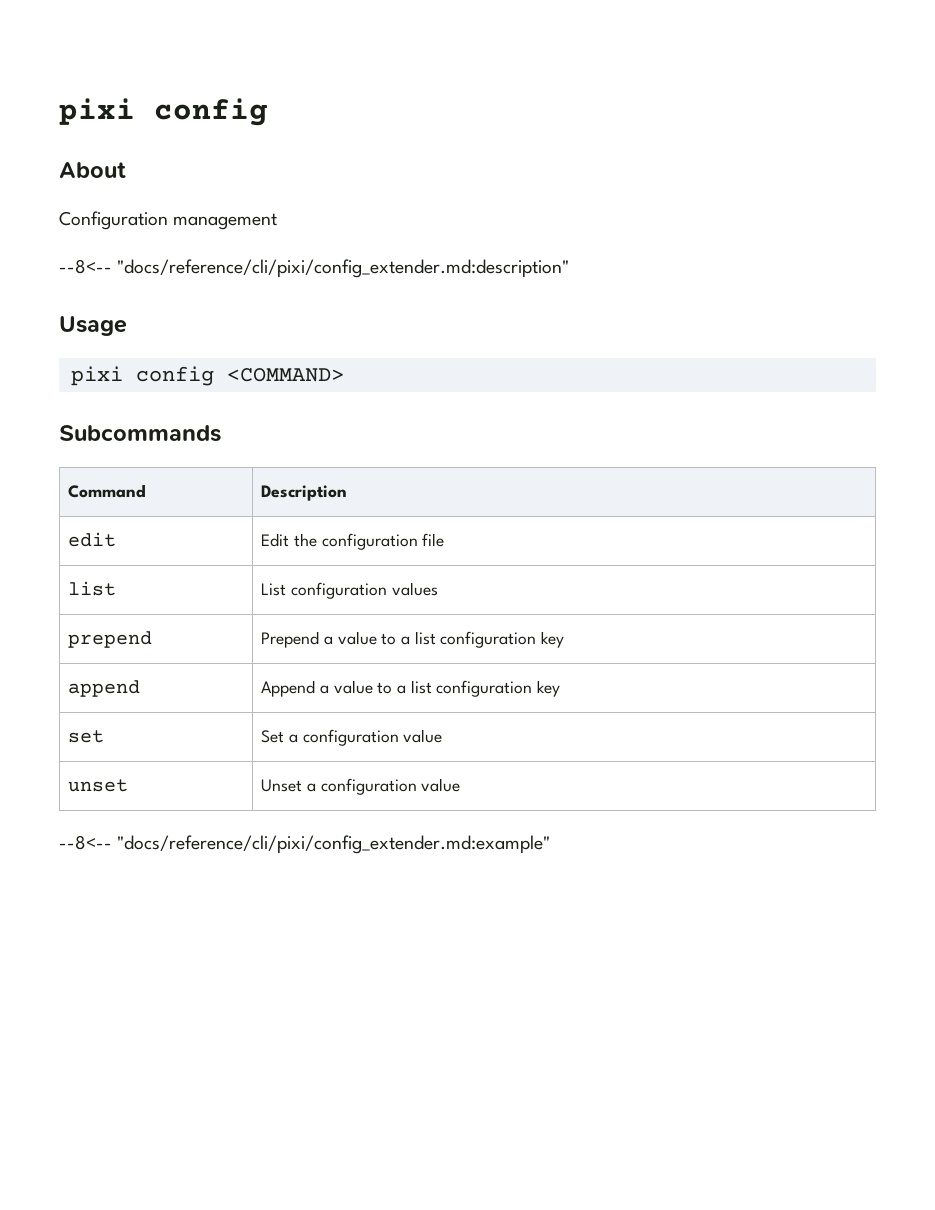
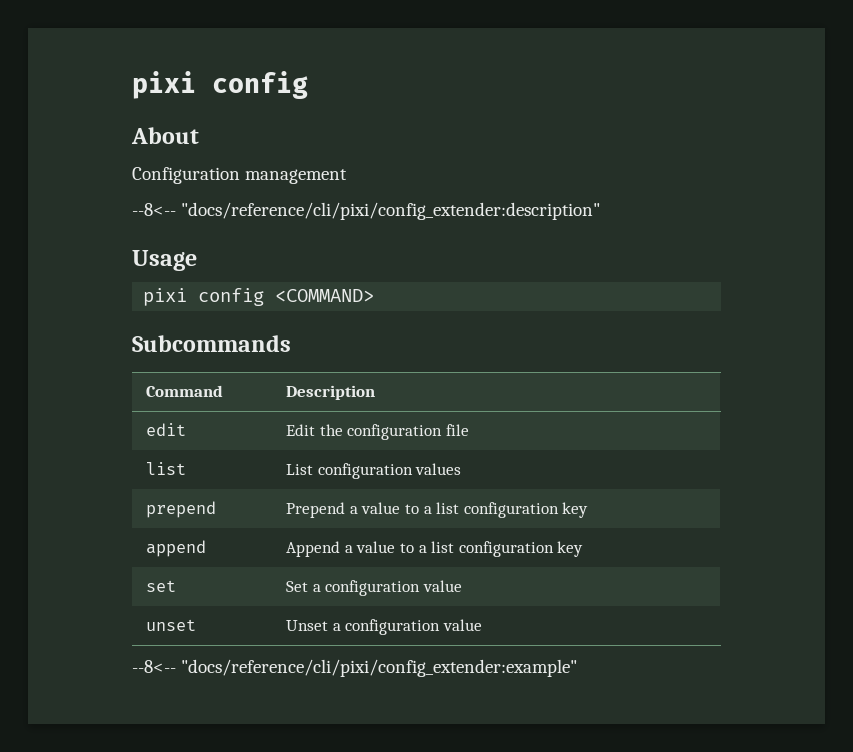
- --8<-- "docs/reference/cli/pixi/config_extender.md:description"
+ --8<-- "docs/reference/cli/pixi/config_extender:description"
- --8<-- "docs/reference/cli/pixi/config_extender.md:example"
+ --8<-- "docs/reference/cli/pixi/config_extender:example"

